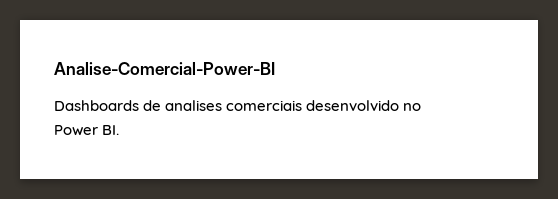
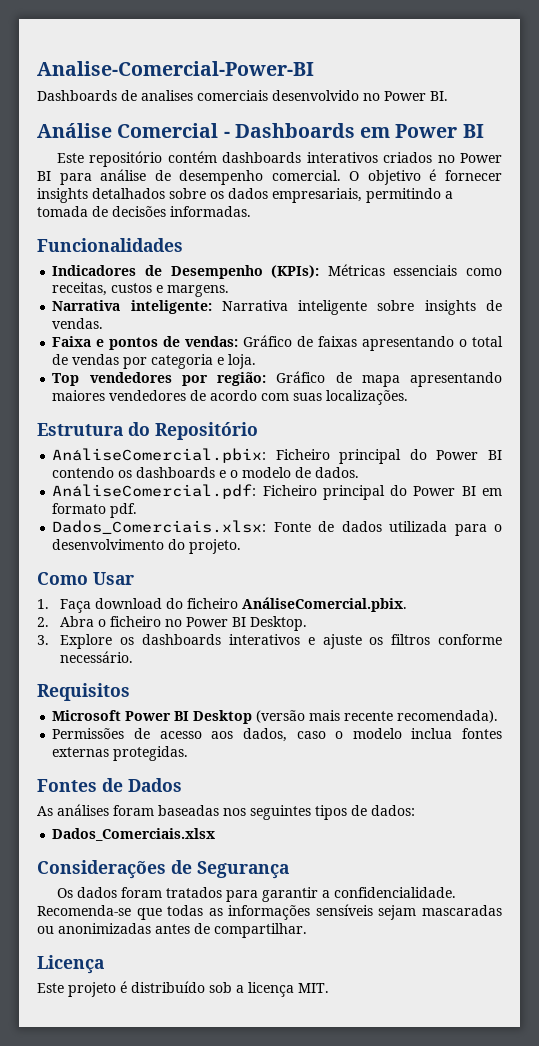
+ Análise Comercial - Dashboards em Power BI
+ Este repositório contém dashboards interativos criados no Power BI para análise de desempenho comercial. O objetivo é fornecer insights detalhados sobre os dados empresariais, permitindo a tomada de decisões informadas.
+ Funcionalidades
+ Indicadores de Desempenho (KPIs): Métricas essenciais como receitas, custos e margens.
+ Narrativa inteligente: Narrativa inteligente sobre insights de vendas.
+ Faixa e pontos de vendas: Gráfico de faixas apresentando o total de vendas por categoria e loja.
+ Top vendedores por região: Gráfico de mapa apresentando maiores vendedores de acordo com suas localizações.
+ Estrutura do Repositório
+ AnáliseComercial.pbix: Ficheiro principal do Power BI contendo os dashboards e o modelo de dados.
+ AnáliseComercial.pdf: Ficheiro principal do Power BI em formato pdf.
+ Dados_Comerciais.xlsx: Fonte de dados utilizada para o desenvolvimento do projeto.
+ Como Usar
+ 1. Faça download do ficheiro AnáliseComercial.pbix.
+ 2. Abra o ficheiro no Power BI Desktop.
+ 3. Explore os dashboards interativos e ajuste os filtros conforme necessário.
+ Requisitos
+ Microsoft Power BI Desktop (versão mais recente recomendada).
+ Permissões de acesso aos dados, caso o modelo inclua fontes externas protegidas.
+ Fontes de Dados
+ As análises foram baseadas nos seguintes tipos de dados:
+ Dados_Comerciais.xlsx
+ Considerações de Segurança
+ Os dados foram tratados para garantir a confidencialidade. Recomenda-se que todas as informações sensíveis sejam mascaradas ou anonimizadas antes de compartilhar.
+ Licença
+ Este projeto é distribuído sob a licença MIT.

